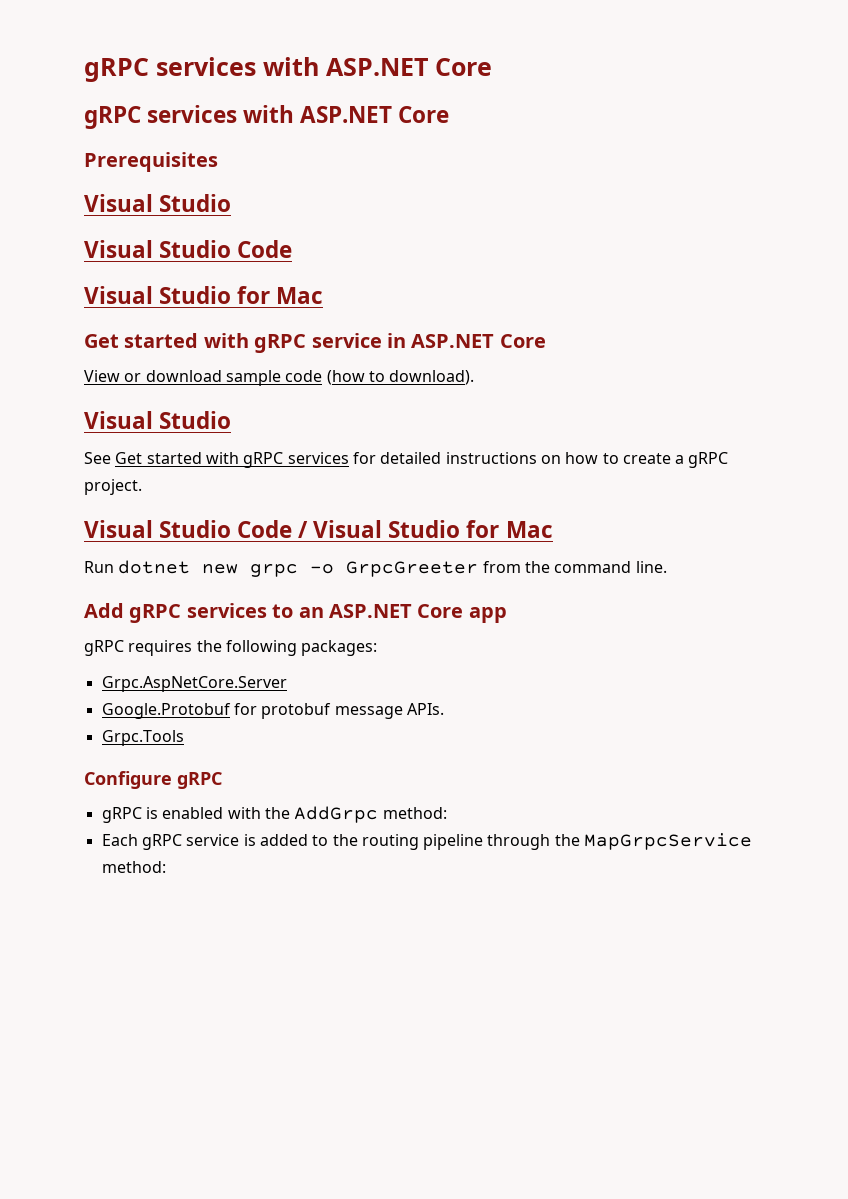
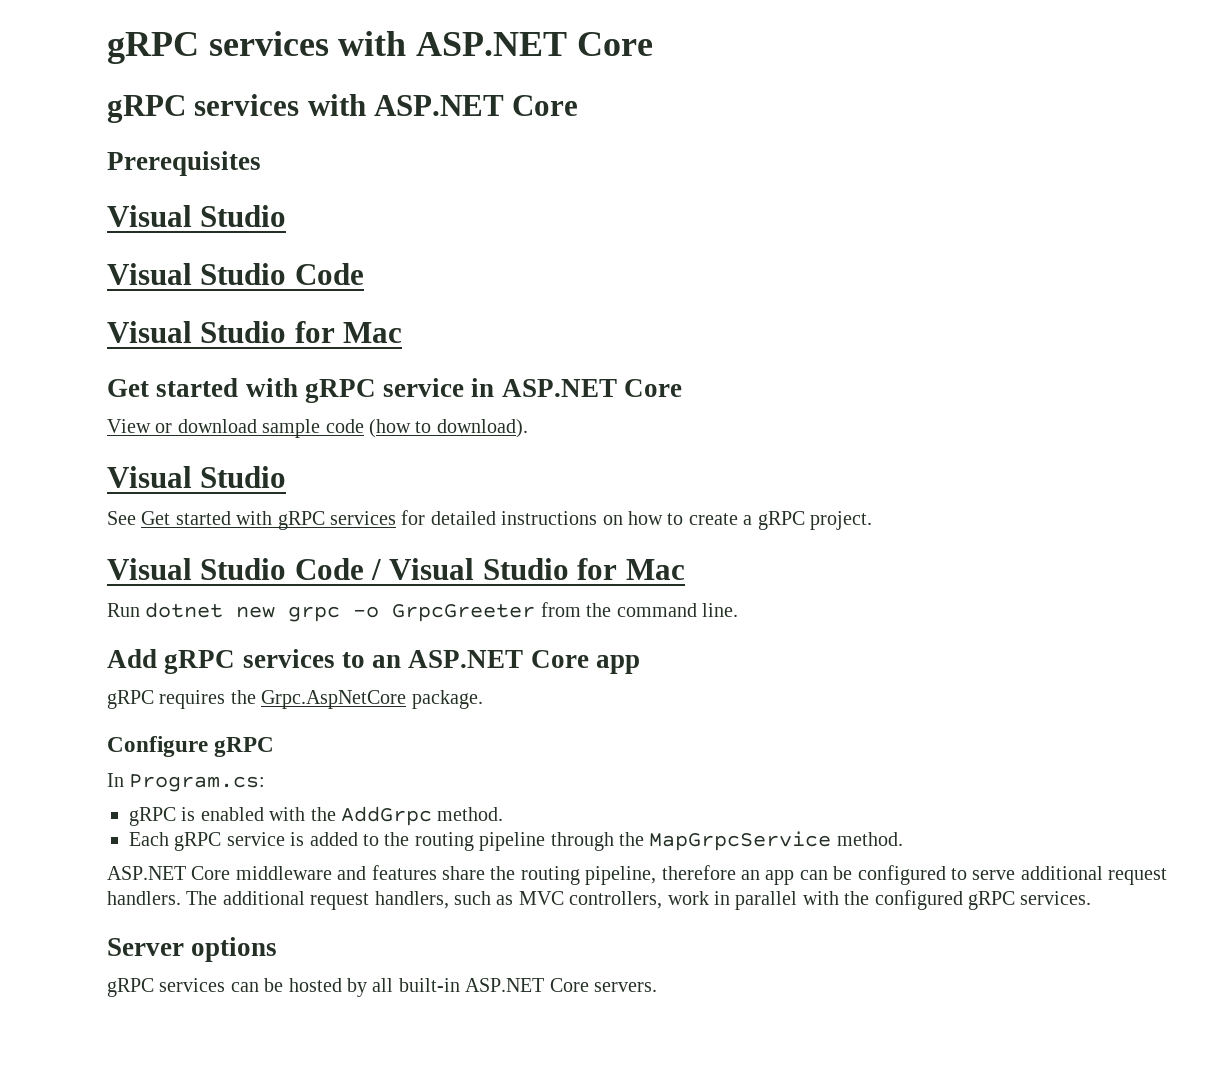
- gRPC requires the following packages:
- Grpc.AspNetCore.Server
- Google.Protobuf for protobuf message APIs.
- Grpc.Tools
+ gRPC requires the Grpc.AspNetCore package.
+ In Program.cs:
- gRPC is enabled with the AddGrpc method:
+ gRPC is enabled with the AddGrpc method.
- Each gRPC service is added to the routing pipeline through the MapGrpcService method:
+ Each gRPC service is added to the routing pipeline through the MapGrpcService method.
+ ASP.NET Core middleware and features share the routing pipeline, therefore an app can be configured to serve additional request handlers. The additional request handlers, such as MVC controllers, work in parallel with the configured gRPC services.
+ Server options
+ gRPC services can be hosted by all built-in ASP.NET Core servers.

